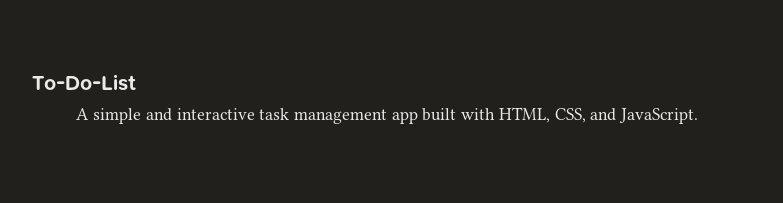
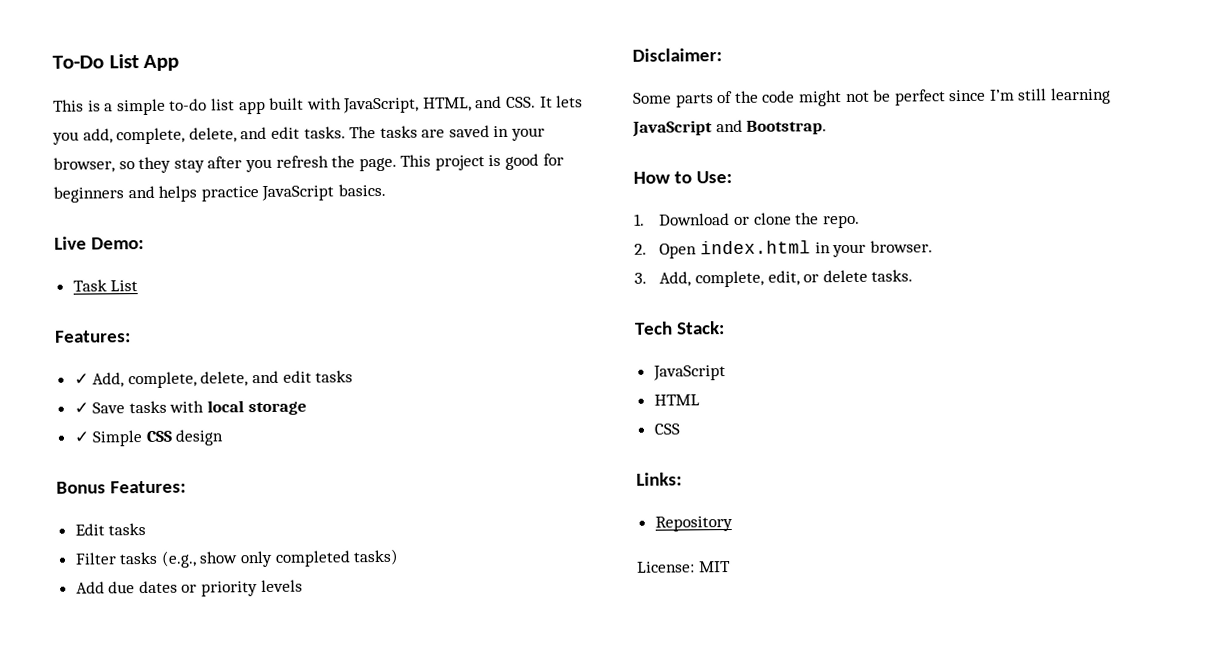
- To-Do-List
- A simple and interactive task management app built with HTML, CSS, and JavaScript.
+ To-Do List App
+ This is a simple to-do list app built with JavaScript, HTML, and CSS. It lets you add, complete, delete, and edit tasks. The tasks are saved in your browser, so they stay after you refresh the page. This project is good for beginners and helps practice JavaScript basics.
+ Live Demo:
+ Task List
+ Features:
+ ✓ Add, complete, delete, and edit tasks
+ ✓ Save tasks with local storage
+ ✓ Simple CSS design
+ Bonus Features:
+ Edit tasks
+ Filter tasks (e.g., show only completed tasks)
+ Add due dates or priority levels
+ Disclaimer:
+ Some parts of the code might not be perfect since I’m still learning JavaScript and Bootstrap.
+ How to Use:
+ 1. Download or clone the repo.
+ 2. Open index.html in your browser.
+ 3. Add, complete, edit, or delete tasks.
+ Tech Stack:
+ JavaScript
+ HTML
+ CSS
+ Links:
+ Repository
+ License: MIT

